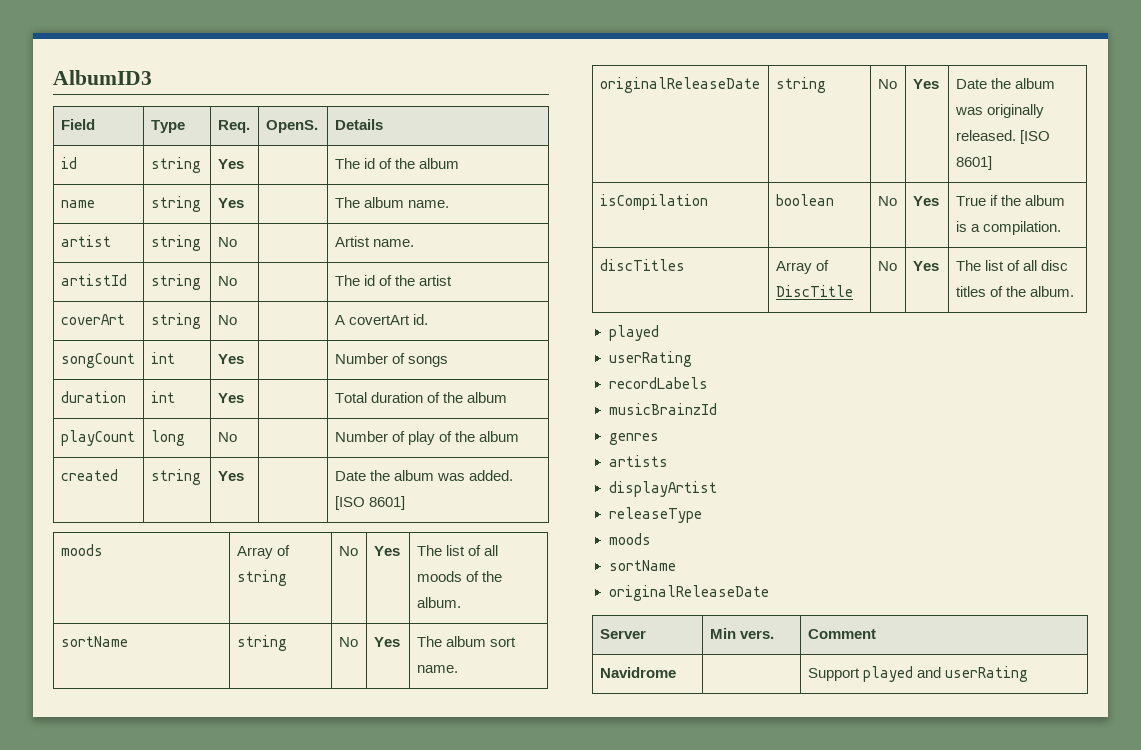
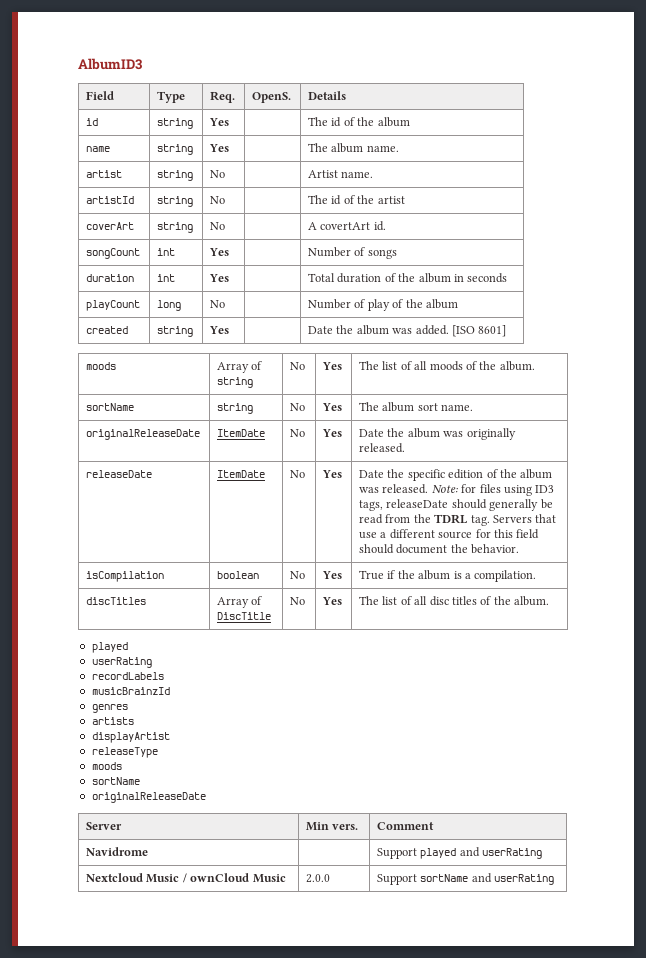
- duration | int | Yes | | Total duration of the album
+ duration | int | Yes | | Total duration of the album in seconds
- originalReleaseDate | string | No | Yes | Date the album was originally released. [ISO 8601]
+ originalReleaseDate | ItemDate | No | Yes | Date the album was originally released.
+ releaseDate | ItemDate | No | Yes | Date the specific edition of the album was released. Note: for files using ID3 tags, releaseDate should generally be read from the TDRL tag. Servers that use a different source for this field should document the behavior.
+ Nextcloud Music / ownCloud Music | 2.0.0 | Support sortName and userRating

